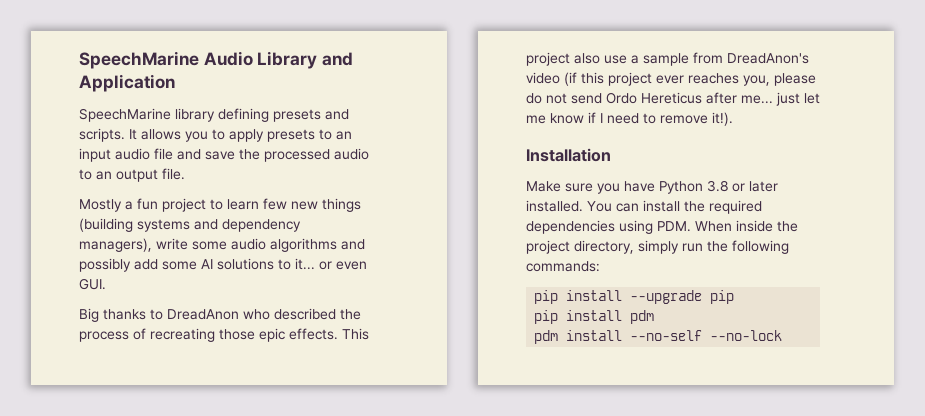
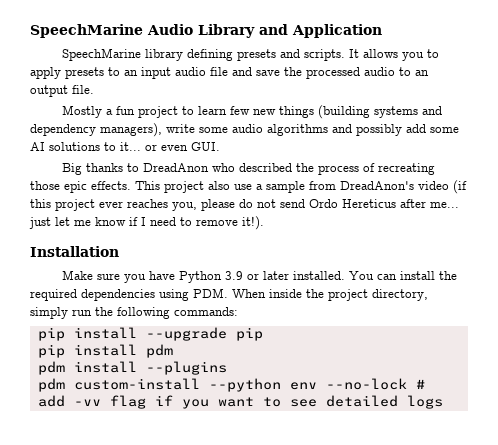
- Make sure you have Python 3.8 or later installed.
+ Make sure you have Python 3.9 or later installed.
- pdm install --no-self --no-lock
+ pdm install --plugins
+ pdm custom-install --python env --no-lock # add -vv flag if you want to see detailed logs

